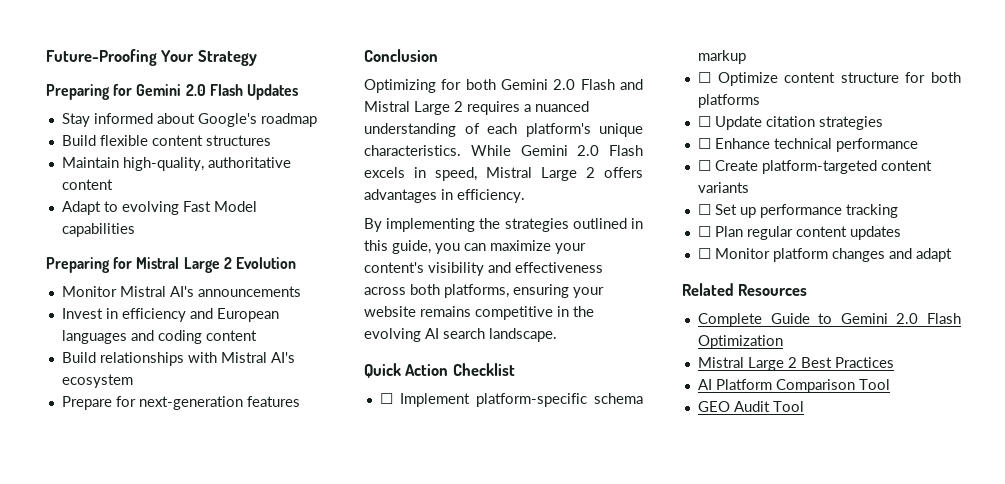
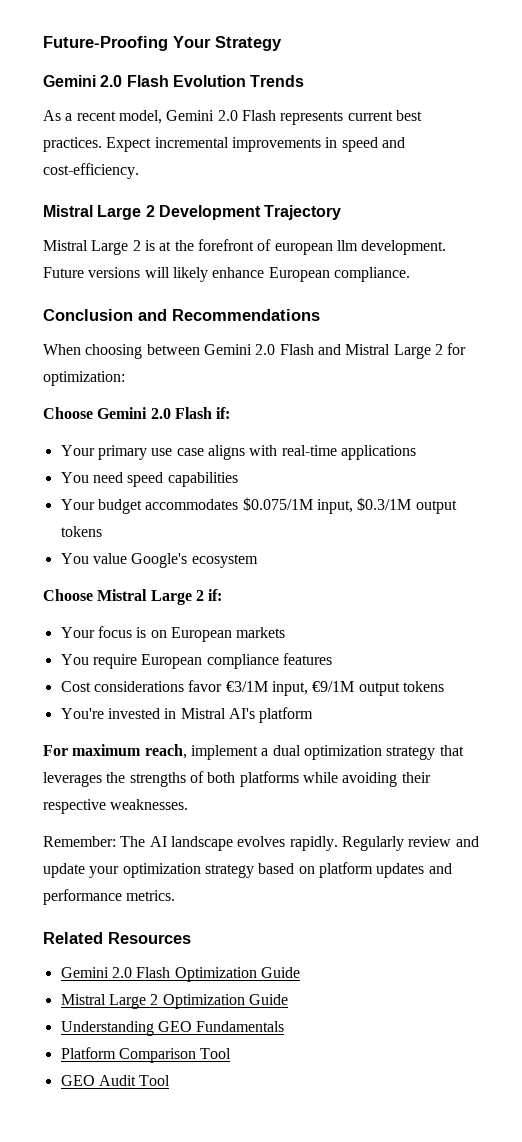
- Preparing for Gemini 2.0 Flash Updates
- Stay informed about Google's roadmap
- Build flexible content structures
- Maintain high-quality, authoritative content
- Adapt to evolving Fast Model capabilities
- Preparing for Mistral Large 2 Evolution
- Monitor Mistral AI's announcements
- Invest in efficiency and European languages and coding content
- Build relationships with Mistral AI's ecosystem
- Prepare for next-generation features
- Conclusion
- Optimizing for both Gemini 2.0 Flash and Mistral Large 2 requires a nuanced understanding of each platform's unique characteristics. While Gemini 2.0 Flash excels in speed, Mistral Large 2 offers advantages in efficiency.
- By implementing the strategies outlined in this guide, you can maximize your content's visibility and effectiveness across both platforms, ensuring your website remains competitive in the evolving AI search landscape.
- Quick Action Checklist
- ☐ Implement platform-specific schema markup
- ☐ Optimize content structure for both platforms
- ☐ Update citation strategies
- ☐ Enhance technical performance
- ☐ Create platform-targeted content variants
- ☐ Set up performance tracking
- ☐ Plan regular content updates
- ☐ Monitor platform changes and adapt
+ Gemini 2.0 Flash Evolution Trends
+ As a recent model, Gemini 2.0 Flash represents current best practices. Expect incremental improvements in speed and cost-efficiency.
+ Mistral Large 2 Development Trajectory
+ Mistral Large 2 is at the forefront of european llm development. Future versions will likely enhance European compliance.
+ Conclusion and Recommendations
+ When choosing between Gemini 2.0 Flash and Mistral Large 2 for optimization:
+ Choose Gemini 2.0 Flash if:
+ Your primary use case aligns with real-time applications
+ You need speed capabilities
+ Your budget accommodates $0.075/1M input, $0.3/1M output tokens
+ You value Google's ecosystem
+ Choose Mistral Large 2 if:
+ Your focus is on European markets
+ You require European compliance features
+ Cost considerations favor €3/1M input, €9/1M output tokens
+ You're invested in Mistral AI's platform
+ For maximum reach, implement a dual optimization strategy that leverages the strengths of both platforms while avoiding their respective weaknesses.
+ Remember: The AI landscape evolves rapidly. Regularly review and update your optimization strategy based on platform updates and performance metrics.
- Complete Guide to Gemini 2.0 Flash Optimization
- Mistral Large 2 Best Practices
- AI Platform Comparison Tool
+ Gemini 2.0 Flash Optimization Guide
+ Mistral Large 2 Optimization Guide
+ Understanding GEO Fundamentals
+ Platform Comparison Tool

